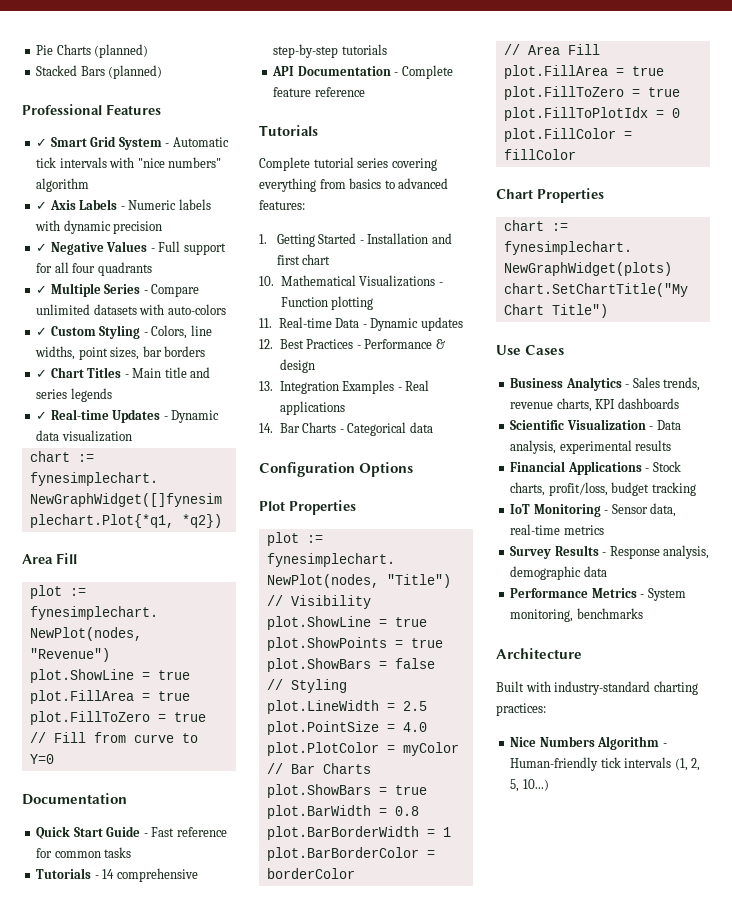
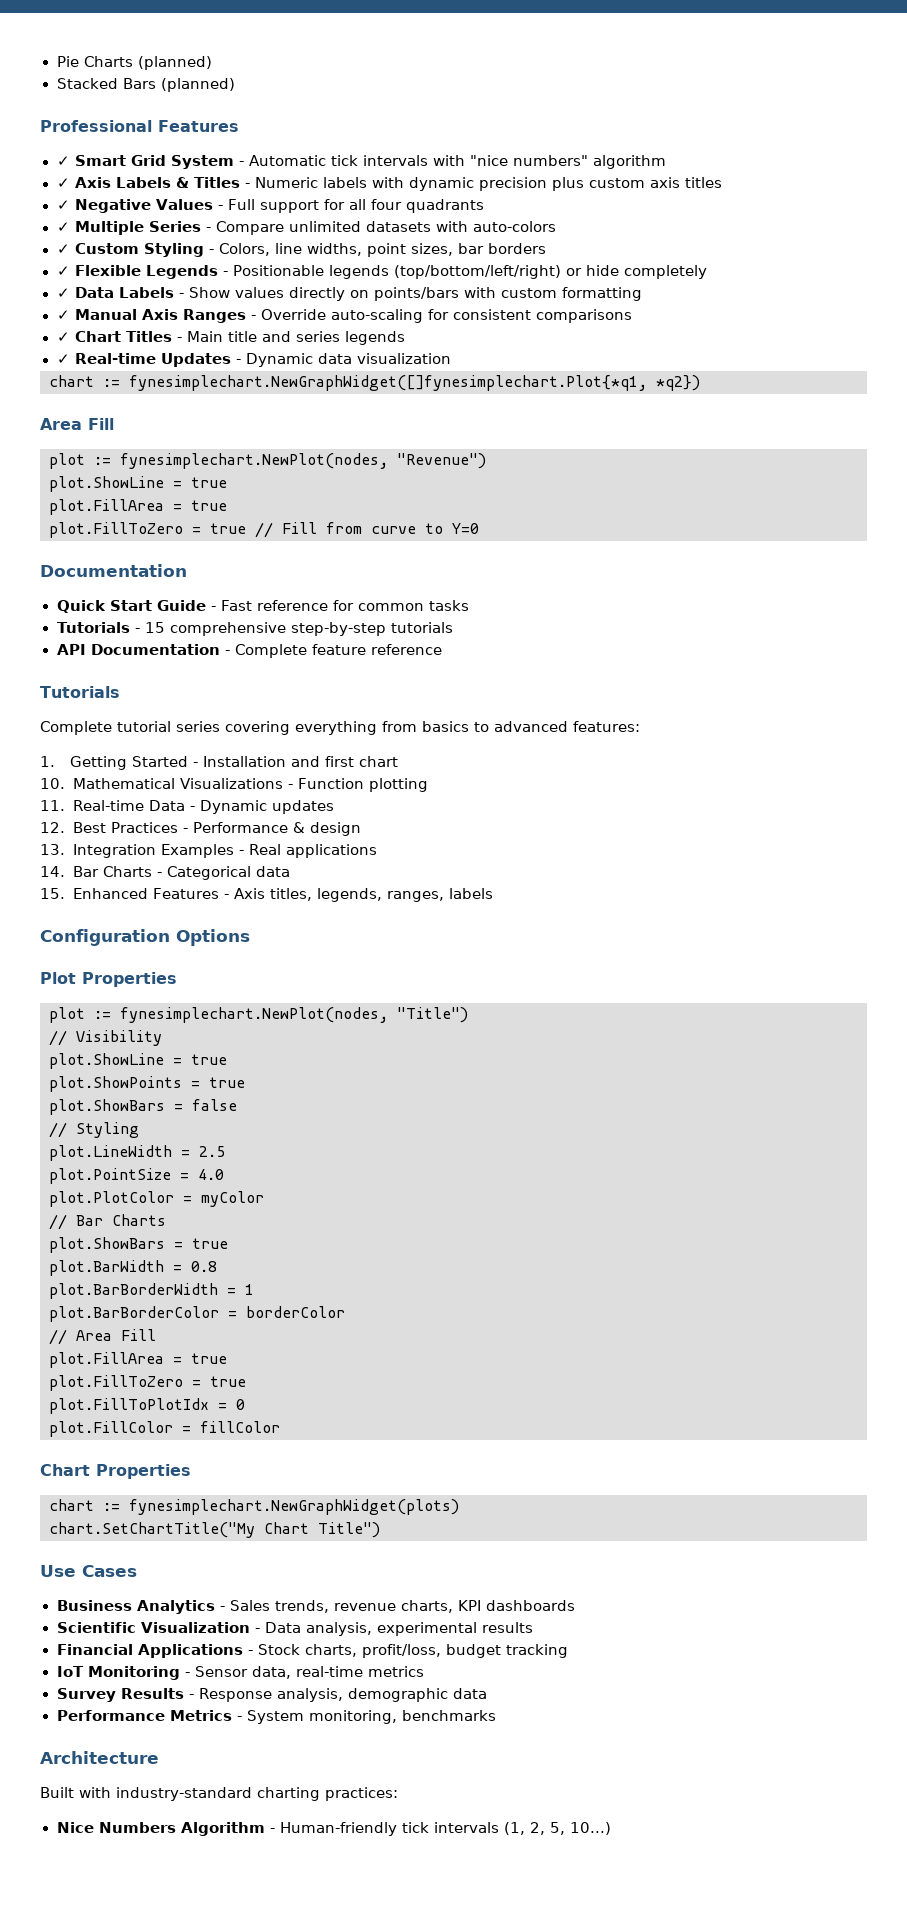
- ✓ Axis Labels - Numeric labels with dynamic precision
+ ✓ Axis Labels & Titles - Numeric labels with dynamic precision plus custom axis titles
+ ✓ Flexible Legends - Positionable legends (top/bottom/left/right) or hide completely
+ ✓ Data Labels - Show values directly on points/bars with custom formatting
+ ✓ Manual Axis Ranges - Override auto-scaling for consistent comparisons
- Tutorials - 14 comprehensive step-by-step tutorials
+ Tutorials - 15 comprehensive step-by-step tutorials
+ 15. Enhanced Features - Axis titles, legends, ranges, labels

